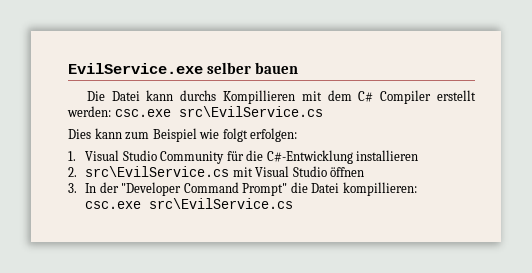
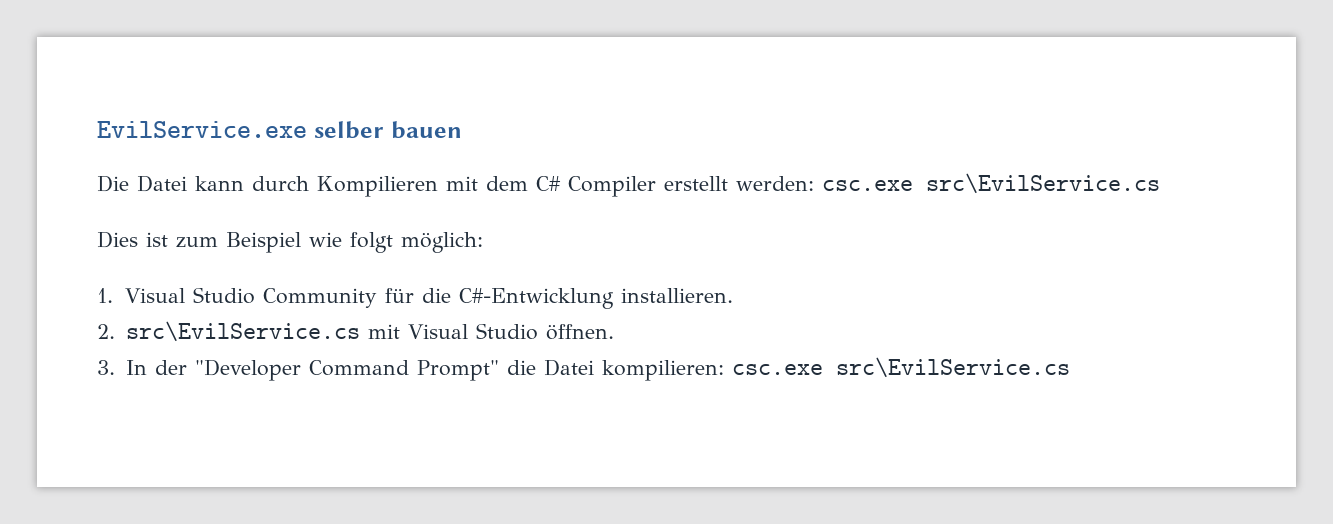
- Die Datei kann durchs Kompillieren mit dem C# Compiler erstellt werden: csc.exe src\EvilService.cs
+ Die Datei kann durch Kompilieren mit dem C# Compiler erstellt werden: csc.exe src\EvilService.cs
- Dies kann zum Beispiel wie folgt erfolgen:
+ Dies ist zum Beispiel wie folgt möglich:
- 1. Visual Studio Community für die C#-Entwicklung installieren
+ 1. Visual Studio Community für die C#-Entwicklung installieren.
- 2. src\EvilService.cs mit Visual Studio öffnen
+ 2. src\EvilService.cs mit Visual Studio öffnen.
- 3. In der "Developer Command Prompt" die Datei kompillieren: csc.exe src\EvilService.cs
+ 3. In der "Developer Command Prompt" die Datei kompilieren: csc.exe src\EvilService.cs

